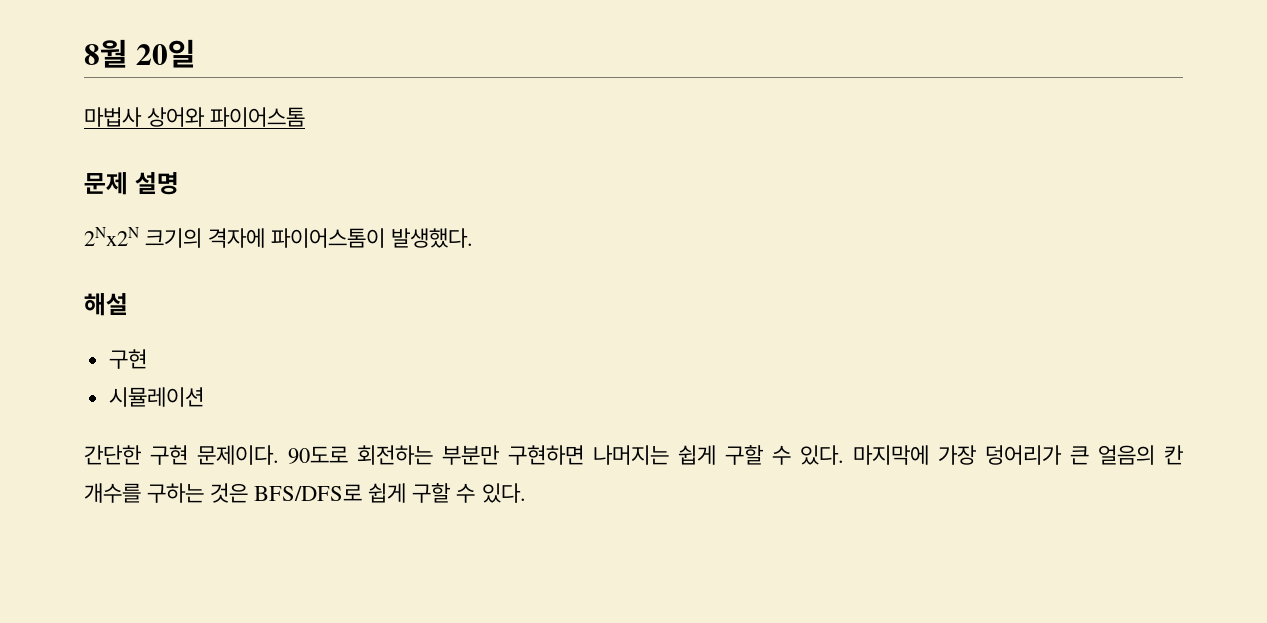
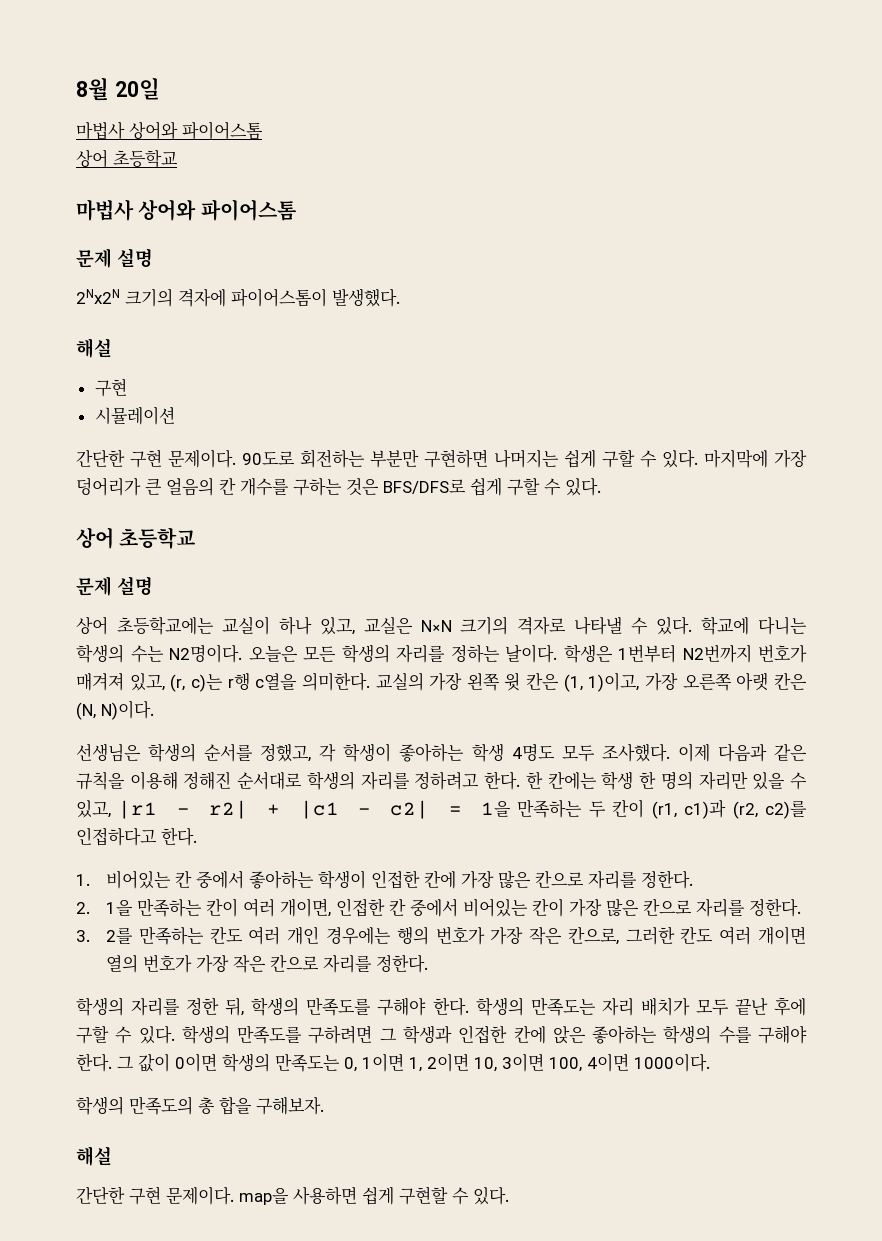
  8월 20일
+ 마법사 상어와 파이어스톰
+ 상어 초등학교
  마지막에 가장 덩어리가 큰 얼음의 칸 개수를 구하는 것은 BFS/DFS로 쉽게 구할 수 있다.
+ 상어 초등학교
+ 문제 설명
+ 상어 초등학교에는 교실이 하나 있고, 교실은 N×N 크기의 격자로 나타낼 수 있다. 학교에 다니는 학생의 수는 N2명이다. 오늘은 모든 학생의 자리를 정하는 날이다. 학생은 1번부터 N2번까지 번호가 매겨져 있고, (r, c)는 r행 c열을 의미한다. 교실의 가장 왼쪽 윗 칸은 (1, 1)이고, 가장 오른쪽 아랫 칸은 (N, N)이다.
+ 선생님은 학생의 순서를 정했고, 각 학생이 좋아하는 학생 4명도 모두 조사했다. 이제 다음과 같은 규칙을 이용해 정해진 순서대로 학생의 자리를 정하려고 한다. 한 칸에는 학생 한 명의 자리만 있을 수 있고, |r1 - r2| + |c1 - c2| = 1을 만족하는 두 칸이 (r1, c1)과 (r2, c2)를 인접하다고 한다.
+ 1. 비어있는 칸 중에서 좋아하는 학생이 인접한 칸에 가장 많은 칸으로 자리를 정한다.
+ 2. 1을 만족하는 칸이 여러 개이면, 인접한 칸 중에서 비어있는 칸이 가장 많은 칸으로 자리를 정한다.
+ 3. 2를 만족하는 칸도 여러 개인 경우에는 행의 번호가 가장 작은 칸으로, 그러한 칸도 여러 개이면 열의 번호가 가장 작은 칸으로 자리를 정한다.
+ 학생의 자리를 정한 뒤, 학생의 만족도를 구해야 한다. 학생의 만족도는 자리 배치가 모두 끝난 후에 구할 수 있다. 학생의 만족도를 구하려면 그 학생과 인접한 칸에 앉은 좋아하는 학생의 수를 구해야 한다. 그 값이 0이면 학생의 만족도는 0, 1이면 1, 2이면 10, 3이면 100, 4이면 1000이다.
+ 학생의 만족도의 총 합을 구해보자.
+ 해설
+ 간단한 구현 문제이다. map을 사용하면 쉽게 구현할 수 있다.

